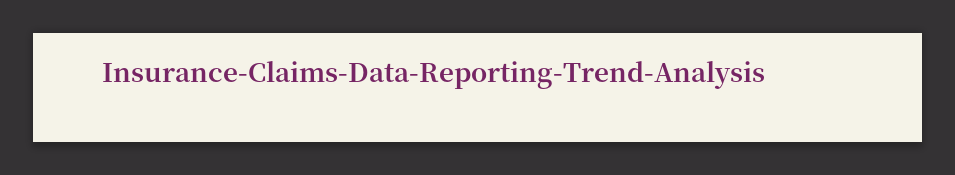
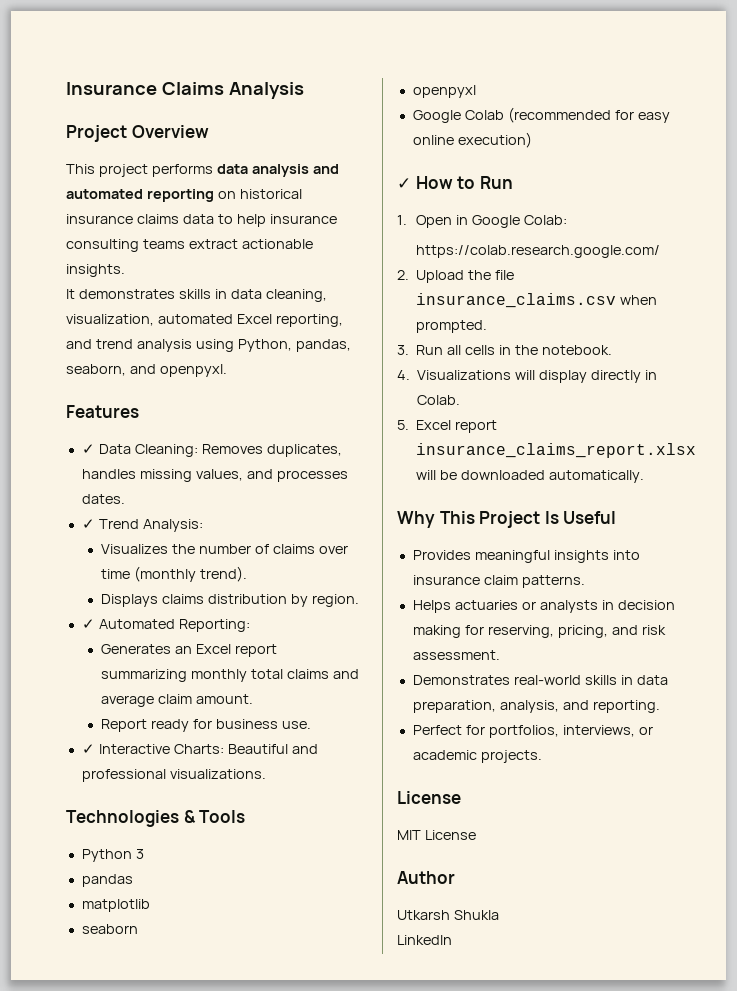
- Insurance-Claims-Data-Reporting-Trend-Analysis
+ Insurance Claims Analysis
+ Project Overview
+ This project performs data analysis and automated reporting on historical insurance claims data to help insurance consulting teams extract actionable insights.
+ It demonstrates skills in data cleaning, visualization, automated Excel reporting, and trend analysis using Python, pandas, seaborn, and openpyxl.
+ Features
+ ✓ Data Cleaning: Removes duplicates, handles missing values, and processes dates.
+ ✓ Trend Analysis:
+ Visualizes the number of claims over time (monthly trend).
+ Displays claims distribution by region.
+ ✓ Automated Reporting:
+ Generates an Excel report summarizing monthly total claims and average claim amount.
+ Report ready for business use.
+ ✓ Interactive Charts: Beautiful and professional visualizations.
+ Technologies & Tools
+ Python 3
+ pandas
+ matplotlib
+ seaborn
+ openpyxl
+ Google Colab (recommended for easy online execution)
+ ✓ How to Run
+ 1. Open in Google Colab:
+ https://colab.research.google.com/
+ 2. Upload the file insurance_claims.csv when prompted.
+ 3. Run all cells in the notebook.
+ 4. Visualizations will display directly in Colab.
+ 5. Excel report insurance_claims_report.xlsx will be downloaded automatically.
+ Why This Project Is Useful
+ Provides meaningful insights into insurance claim patterns.
+ Helps actuaries or analysts in decision making for reserving, pricing, and risk assessment.
+ Demonstrates real-world skills in data preparation, analysis, and reporting.
+ Perfect for portfolios, interviews, or academic projects.
+ License
+ MIT License
+ Author
+ Utkarsh Shukla
+ LinkedIn

